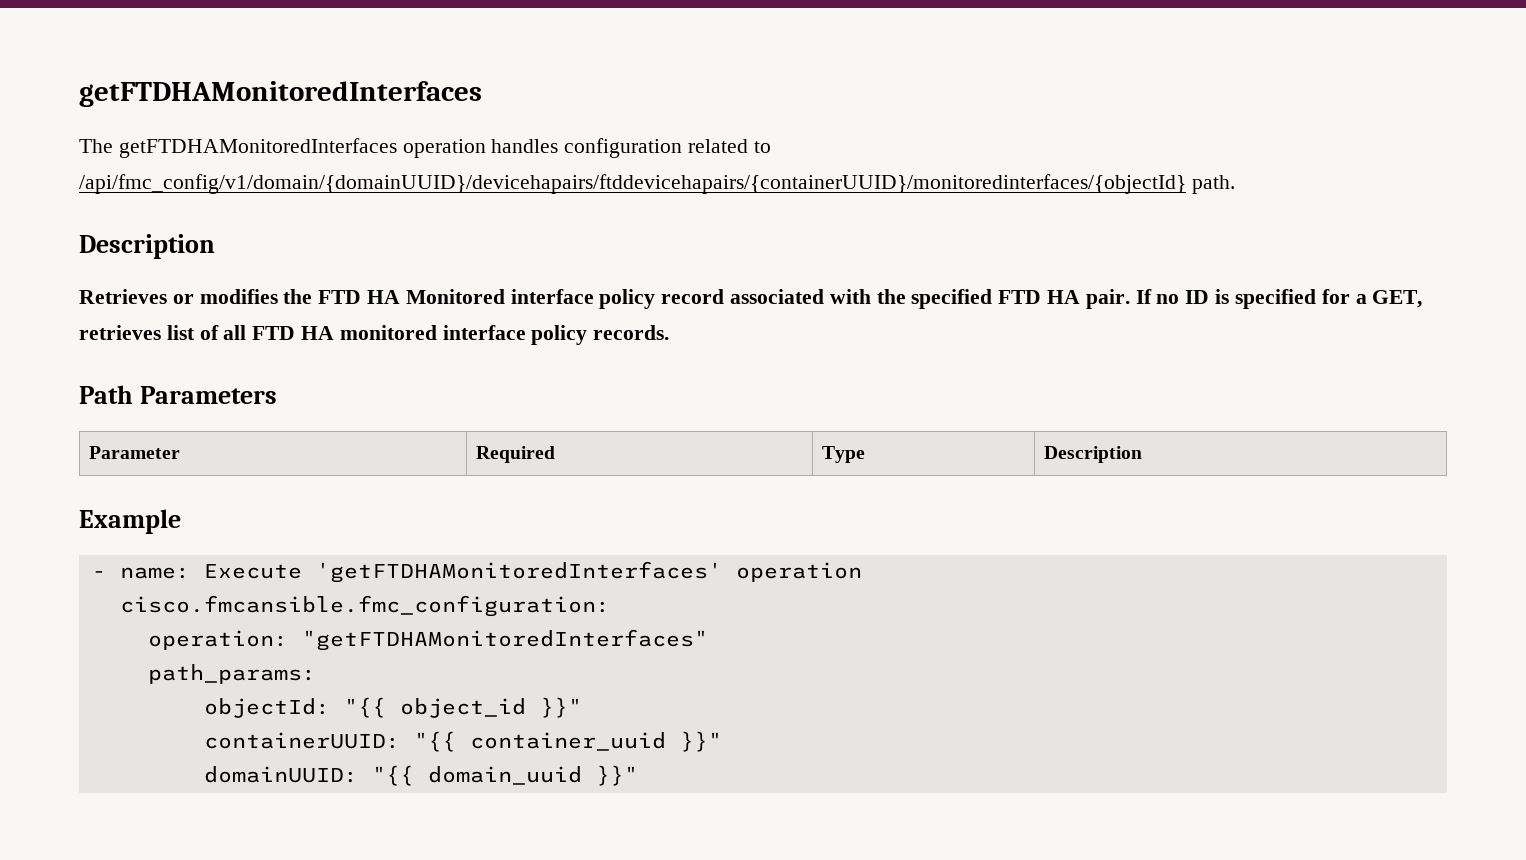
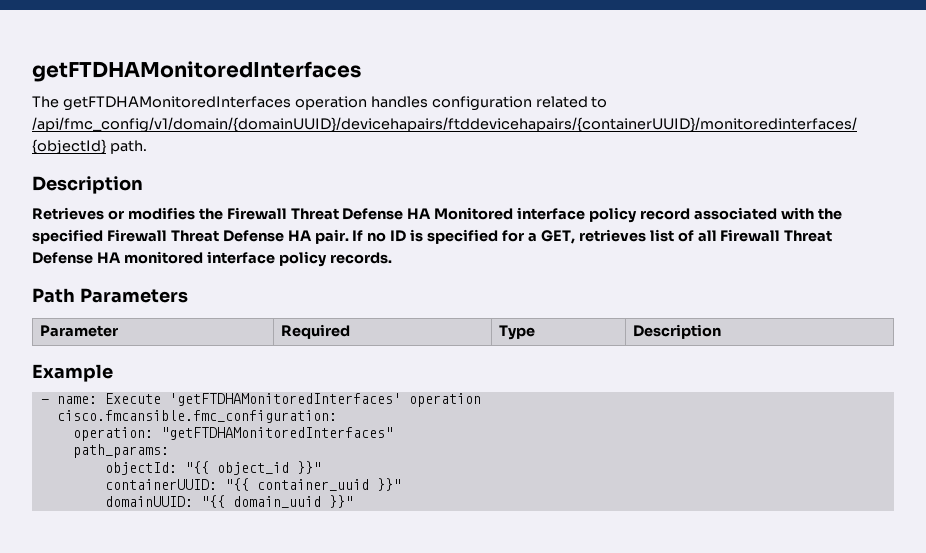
- Retrieves or modifies the FTD HA Monitored interface policy record associated with the specified FTD HA pair.
+ Retrieves or modifies the Firewall Threat Defense HA Monitored interface policy record associated with the specified Firewall Threat Defense HA pair.
- If no ID is specified for a GET, retrieves list of all FTD HA monitored interface policy records.
+ If no ID is specified for a GET, retrieves list of all Firewall Threat Defense HA monitored interface policy records.

